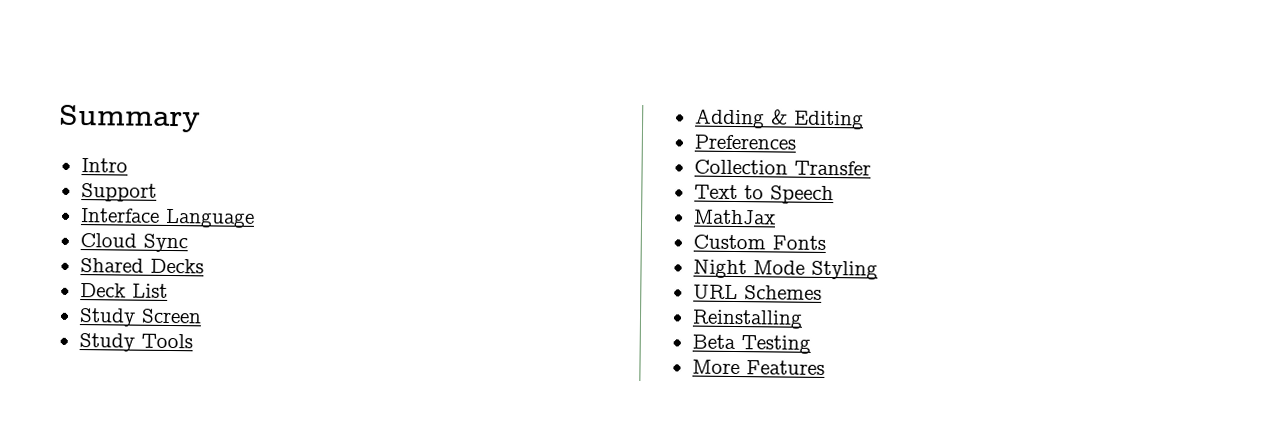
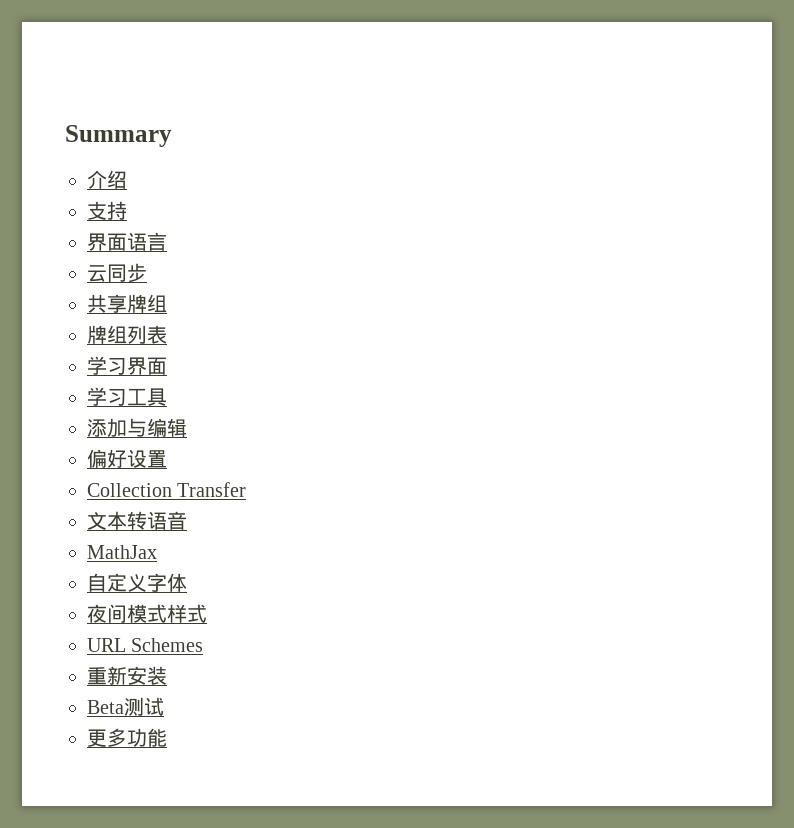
- Intro
- Support
- Interface Language
- Cloud Sync
- Shared Decks
- Deck List
- Study Screen
- Study Tools
- Adding & Editing
- Preferences
+ 介绍
+ 支持
+ 界面语言
+ 云同步
+ 共享牌组
+ 牌组列表
+ 学习界面
+ 学习工具
+ 添加与编辑
+ 偏好设置
  Collection Transfer
- Text to Speech
+ 文本转语音
  MathJax
- Custom Fonts
- Night Mode Styling
+ 自定义字体
+ 夜间模式样式
- Reinstalling
+ 重新安装
- Beta Testing
- More Features
+ Beta测试
+ 更多功能

